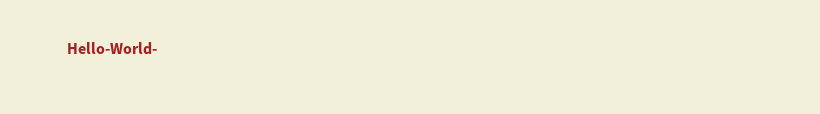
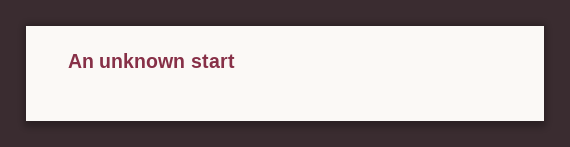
- Hello-World-
+ An unknown start

